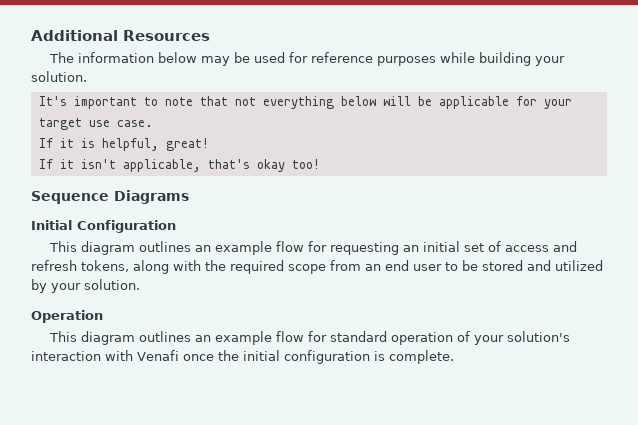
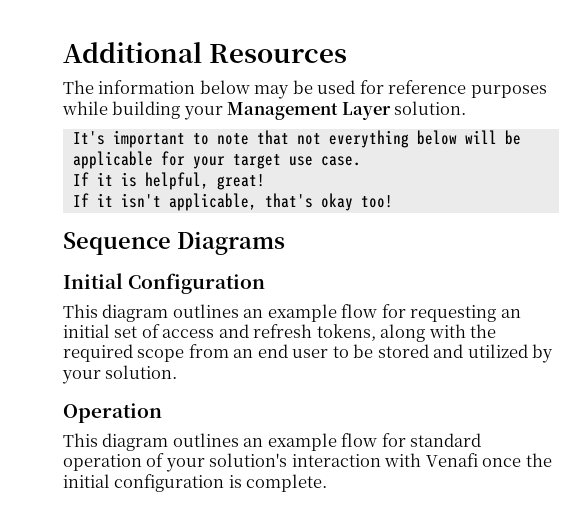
- The information below may be used for reference purposes while building your solution.
+ The information below may be used for reference purposes while building your Management Layer solution.

